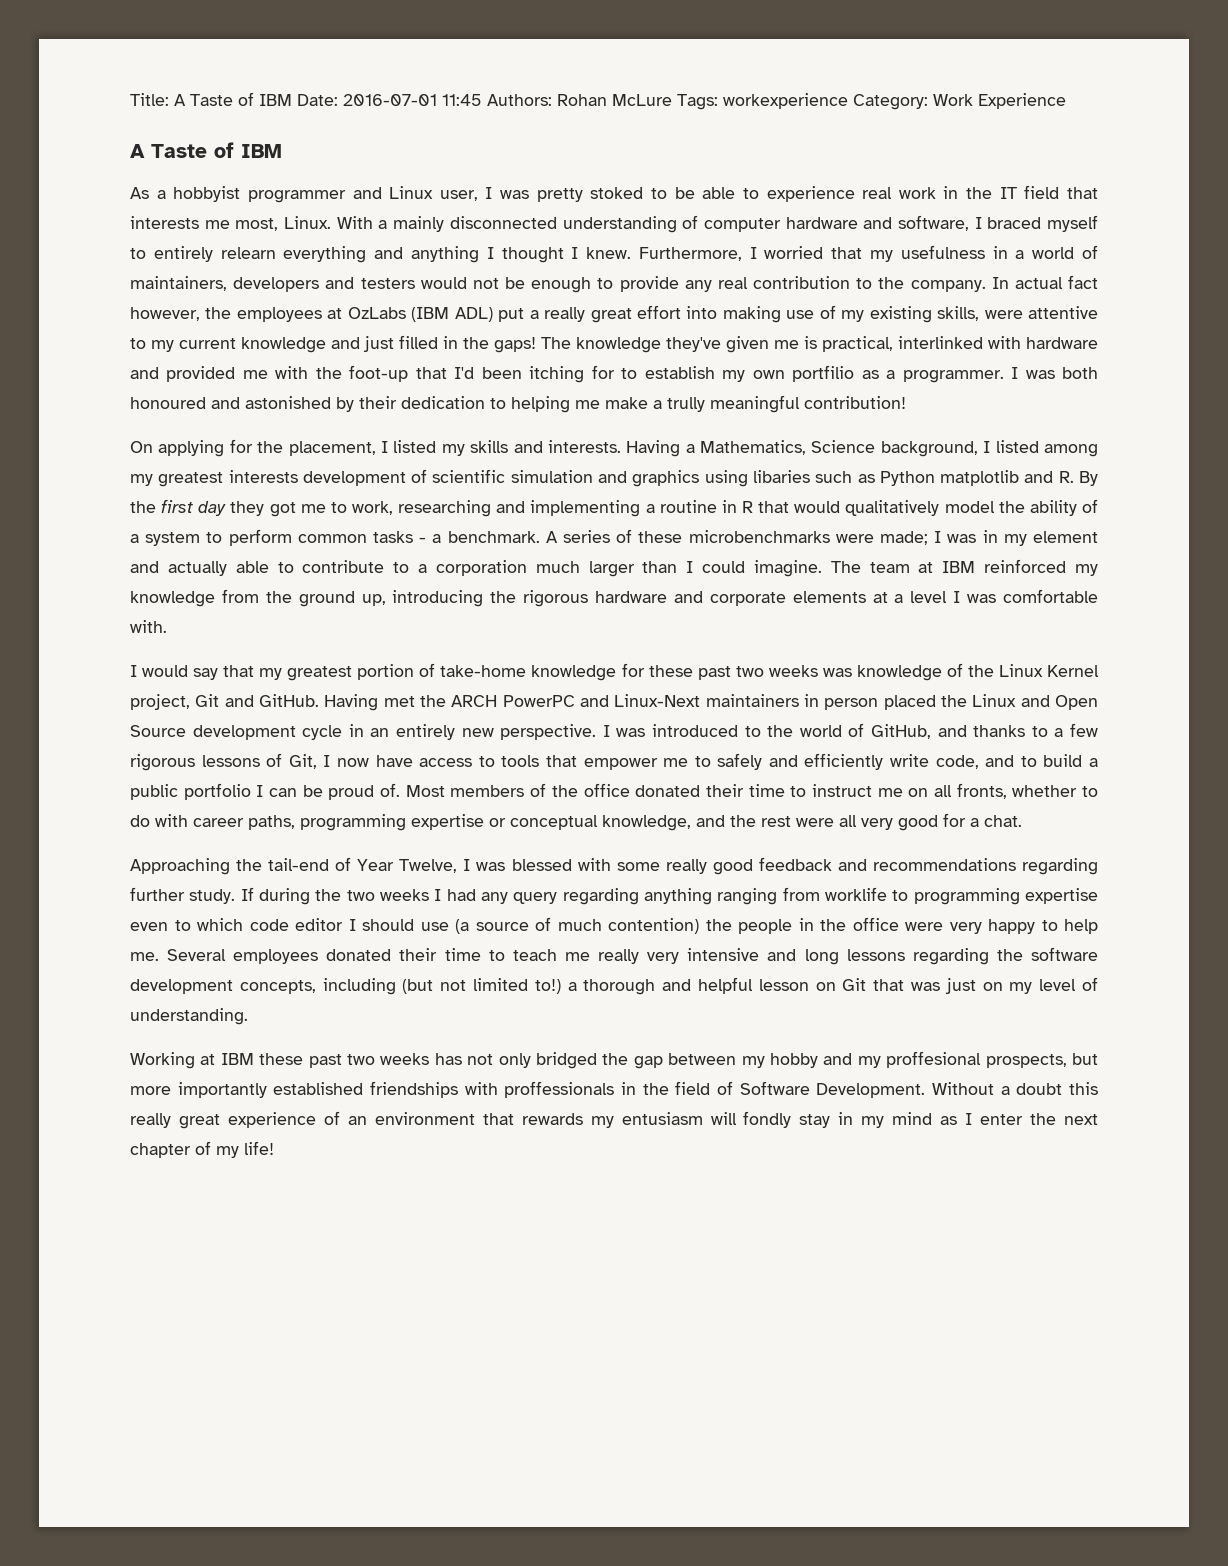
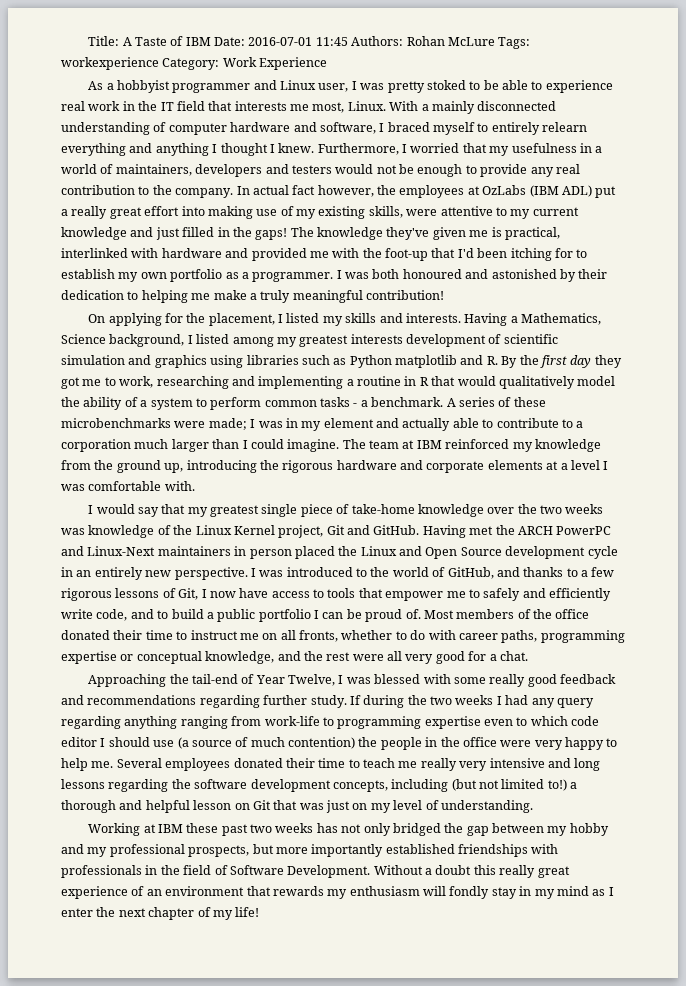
  Title: A Taste of IBM Date: 2016-07-01 11:45 Authors: Rohan McLure Tags: workexperience Category: Work Experience
- A Taste of IBM
- The knowledge they've given me is practical, interlinked with hardware and provided me with the foot-up that I'd been itching for to establish my own portfilio as a programmer.
+ The knowledge they've given me is practical, interlinked with hardware and provided me with the foot-up that I'd been itching for to establish my own portfolio as a programmer.
- I was both honoured and astonished by their dedication to helping me make a trully meaningful contribution!
+ I was both honoured and astonished by their dedication to helping me make a truly meaningful contribution!
- Having a Mathematics, Science background, I listed among my greatest interests development of scientific simulation and graphics using libaries such as Python matplotlib and R. By the first day they got me to work, researching and implementing a routine in R that would qualitatively model the ability of a system to perform common tasks - a benchmark.
+ Having a Mathematics, Science background, I listed among my greatest interests development of scientific simulation and graphics using libraries such as Python matplotlib and R. By the first day they got me to work, researching and implementing a routine in R that would qualitatively model the ability of a system to perform common tasks - a benchmark.
- I would say that my greatest portion of take-home knowledge for these past two weeks was knowledge of the Linux Kernel project, Git and GitHub.
+ I would say that my greatest single piece of take-home knowledge over the two weeks was knowledge of the Linux Kernel project, Git and GitHub.
- If during the two weeks I had any query regarding anything ranging from worklife to programming expertise even to which code editor I should use (a source of much contention) the people in the office were very happy to help me.
+ If during the two weeks I had any query regarding anything ranging from work-life to programming expertise even to which code editor I should use (a source of much contention) the people in the office were very happy to help me.
- Working at IBM these past two weeks has not only bridged the gap between my hobby and my proffesional prospects, but more importantly established friendships with proffessionals in the field of Software Development.
+ Working at IBM these past two weeks has not only bridged the gap between my hobby and my professional prospects, but more importantly established friendships with professionals in the field of Software Development.
- Without a doubt this really great experience of an environment that rewards my entusiasm will fondly stay in my mind as I enter the next chapter of my life!
+ Without a doubt this really great experience of an environment that rewards my enthusiasm will fondly stay in my mind as I enter the next chapter of my life!

